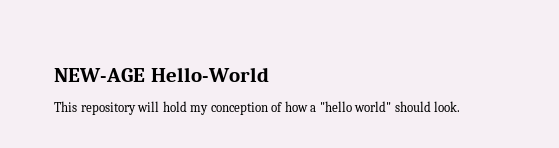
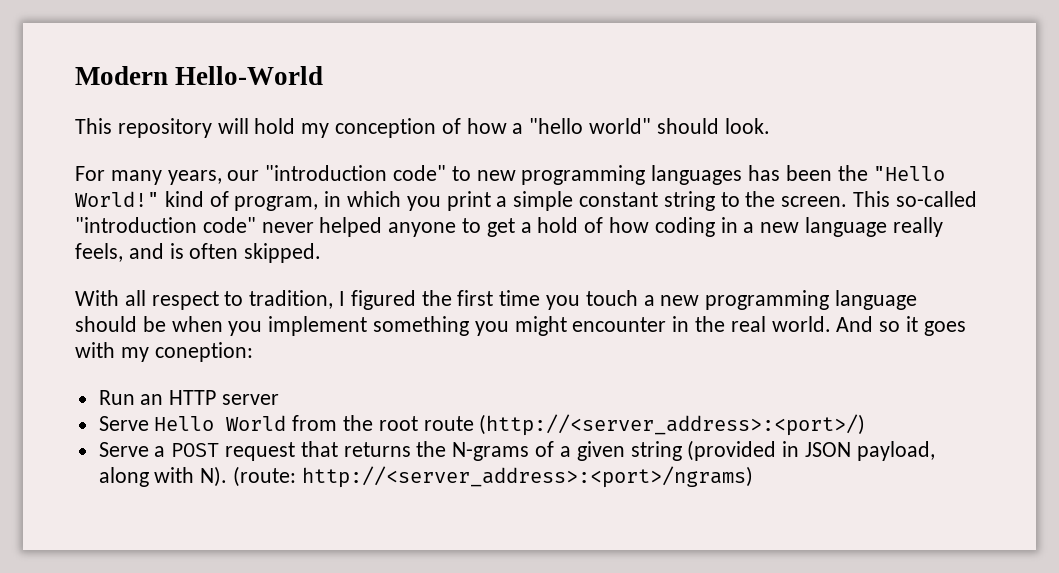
- NEW-AGE Hello-World
+ Modern Hello-World
+ For many years, our "introduction code" to new programming languages has been the "Hello World!" kind of program, in which you print a simple constant string to the screen. This so-called "introduction code" never helped anyone to get a hold of how coding in a new language really feels, and is often skipped.
+ With all respect to tradition, I figured the first time you touch a new programming language should be when you implement something you might encounter in the real world. And so it goes with my coneption:
+ Run an HTTP server
+ Serve Hello World from the root route (http://<server_address>:<port>/)
+ Serve a POST request that returns the N-grams of a given string (provided in JSON payload, along with N). (route: http://<server_address>:<port>/ngrams)

